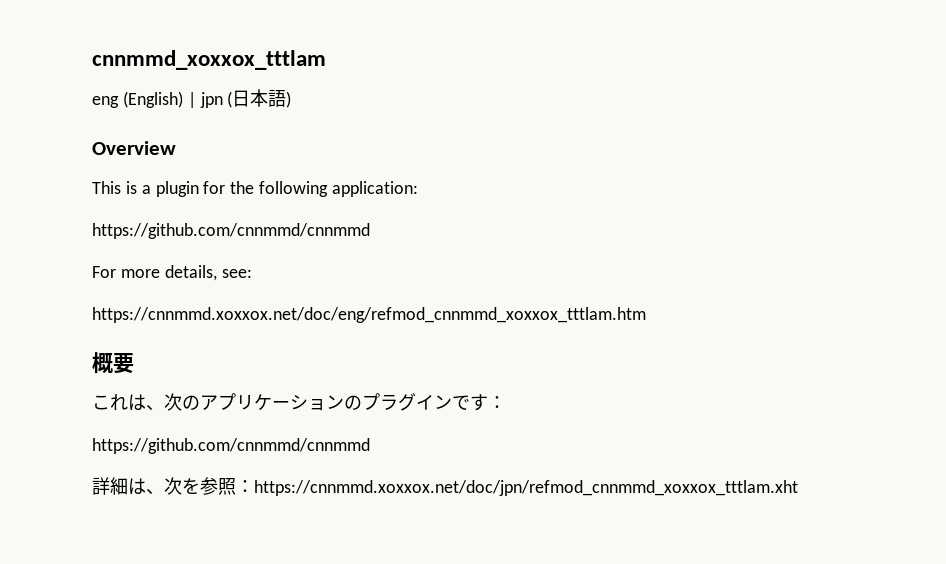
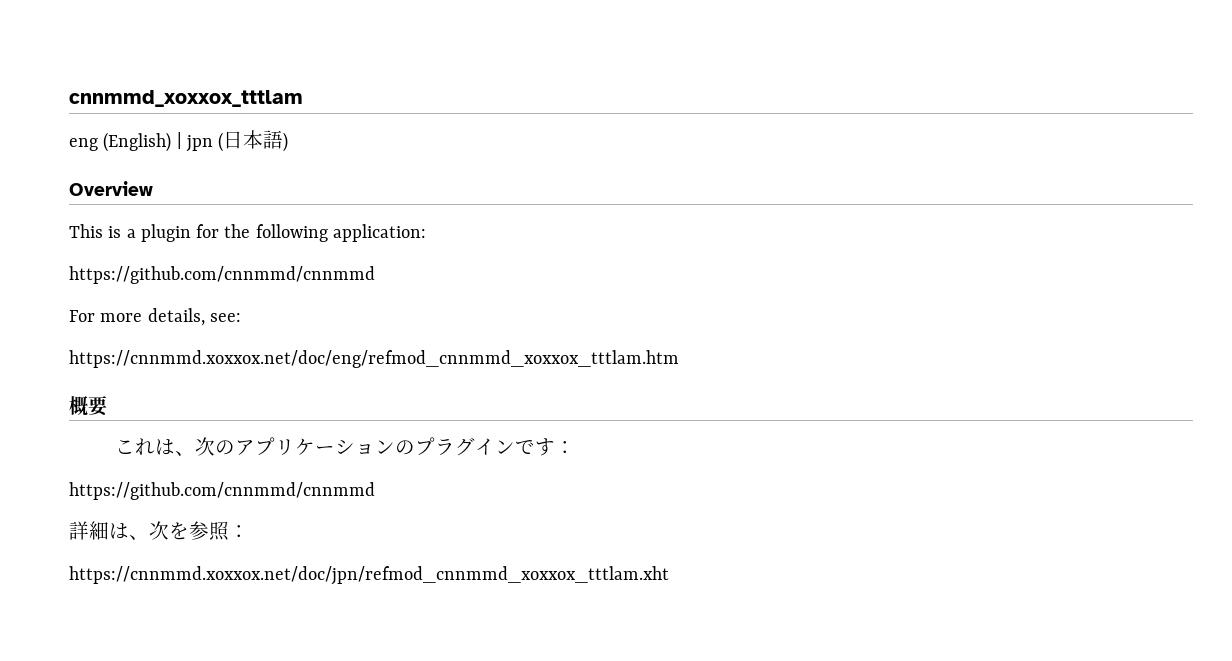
- 詳細は、次を参照：https://cnnmmd.xoxxox.net/doc/jpn/refmod_cnnmmd_xoxxox_tttlam.xht
+ 詳細は、次を参照：
+ https://cnnmmd.xoxxox.net/doc/jpn/refmod_cnnmmd_xoxxox_tttlam.xht

